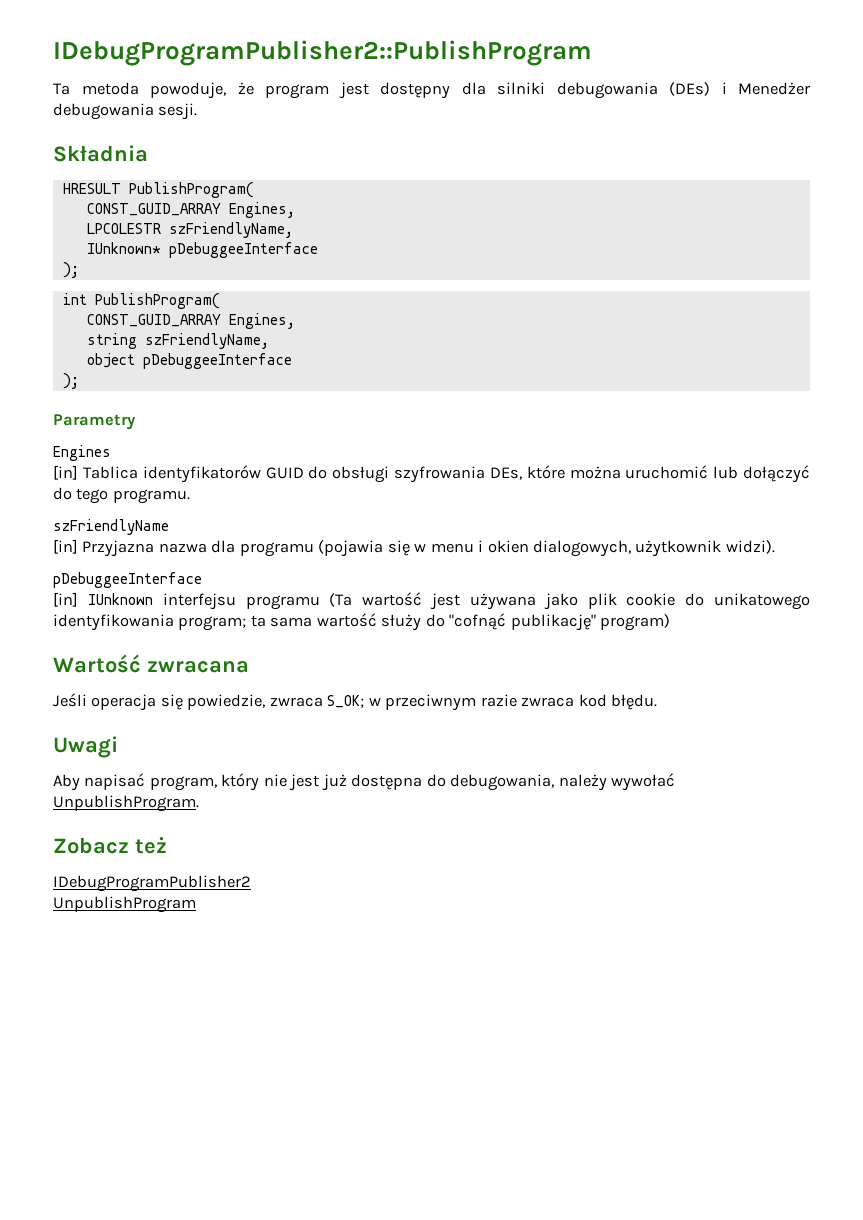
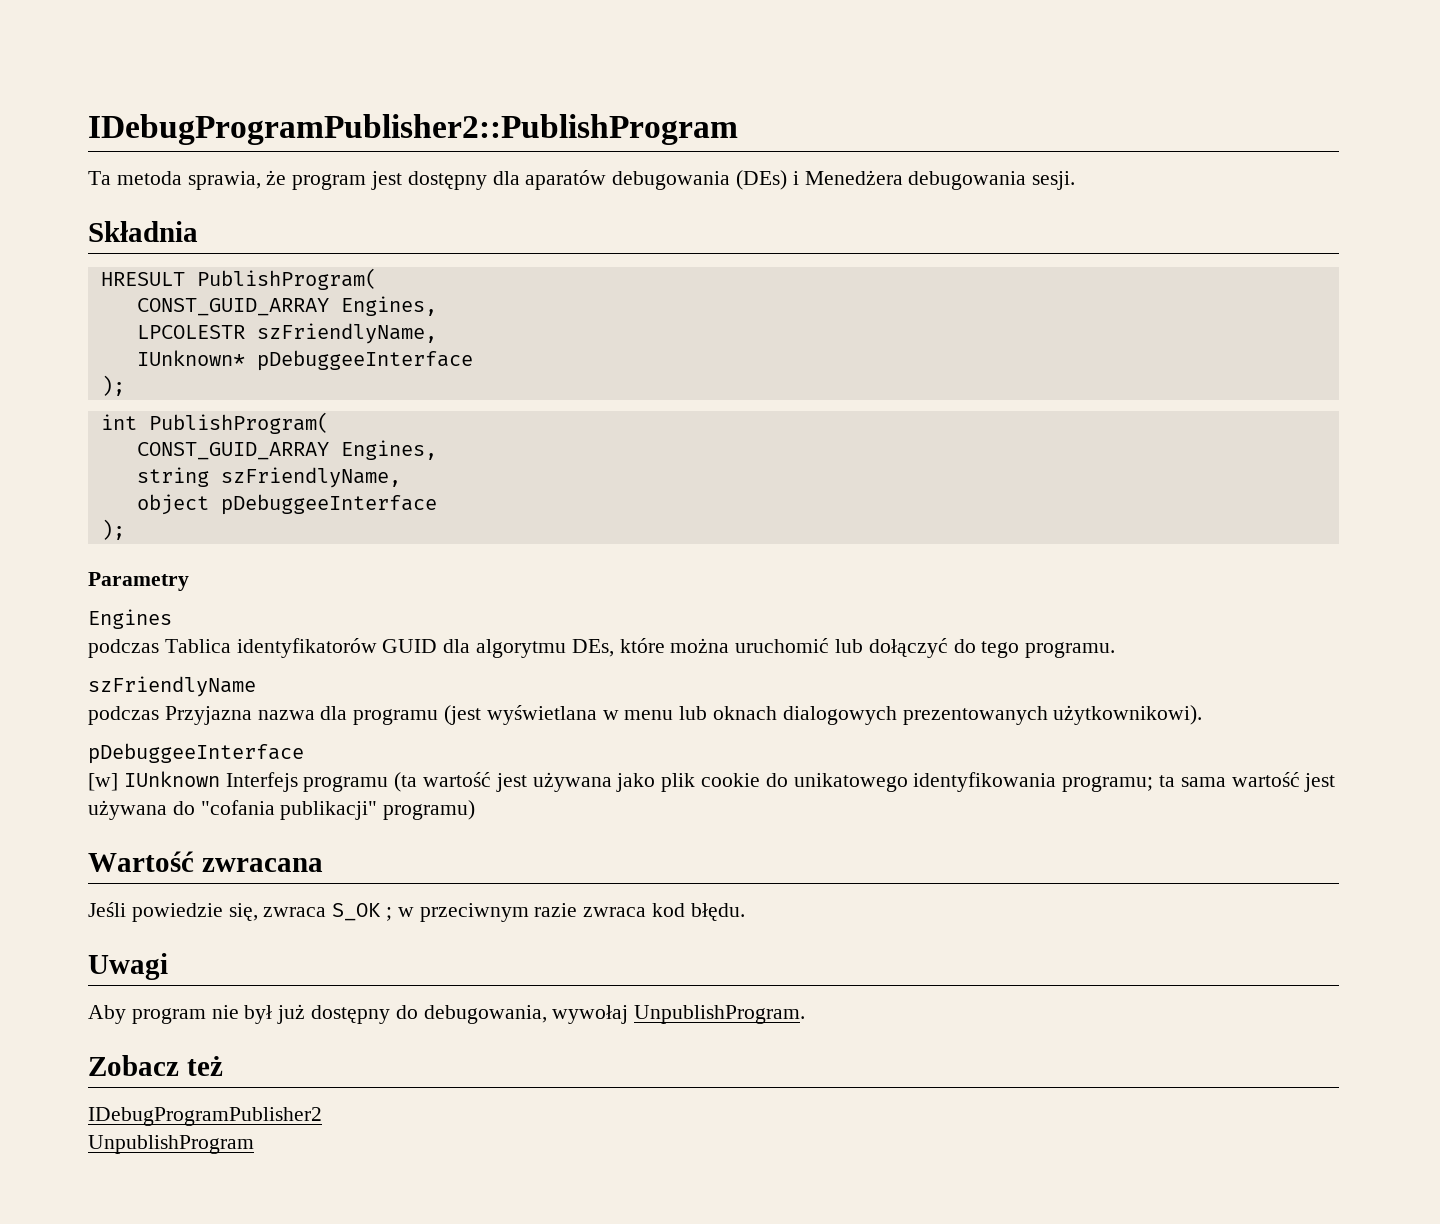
- Ta metoda powoduje, że program jest dostępny dla silniki debugowania (DEs) i Menedżer debugowania sesji.
+ Ta metoda sprawia, że program jest dostępny dla aparatów debugowania (DEs) i Menedżera debugowania sesji.
- [in] Tablica identyfikatorów GUID do obsługi szyfrowania DEs, które można uruchomić lub dołączyć do tego programu.
+ podczas Tablica identyfikatorów GUID dla algorytmu DEs, które można uruchomić lub dołączyć do tego programu.
- [in] Przyjazna nazwa dla programu (pojawia się w menu i okien dialogowych, użytkownik widzi).
+ podczas Przyjazna nazwa dla programu (jest wyświetlana w menu lub oknach dialogowych prezentowanych użytkownikowi).
  pDebuggeeInterface
- [in] IUnknown interfejsu programu (Ta wartość jest używana jako plik cookie do unikatowego identyfikowania program; ta sama wartość służy do "cofnąć publikację" program)
+ [w] IUnknown Interfejs programu (ta wartość jest używana jako plik cookie do unikatowego identyfikowania programu; ta sama wartość jest używana do "cofania publikacji" programu)
  Wartość zwracana
- Jeśli operacja się powiedzie, zwraca S_OK; w przeciwnym razie zwraca kod błędu.
+ Jeśli powiedzie się, zwraca S_OK ; w przeciwnym razie zwraca kod błędu.
- Aby napisać program, który nie jest już dostępna do debugowania, należy wywołać UnpublishProgram.
+ Aby program nie był już dostępny do debugowania, wywołaj UnpublishProgram.

